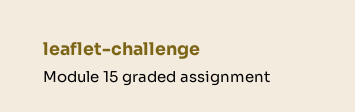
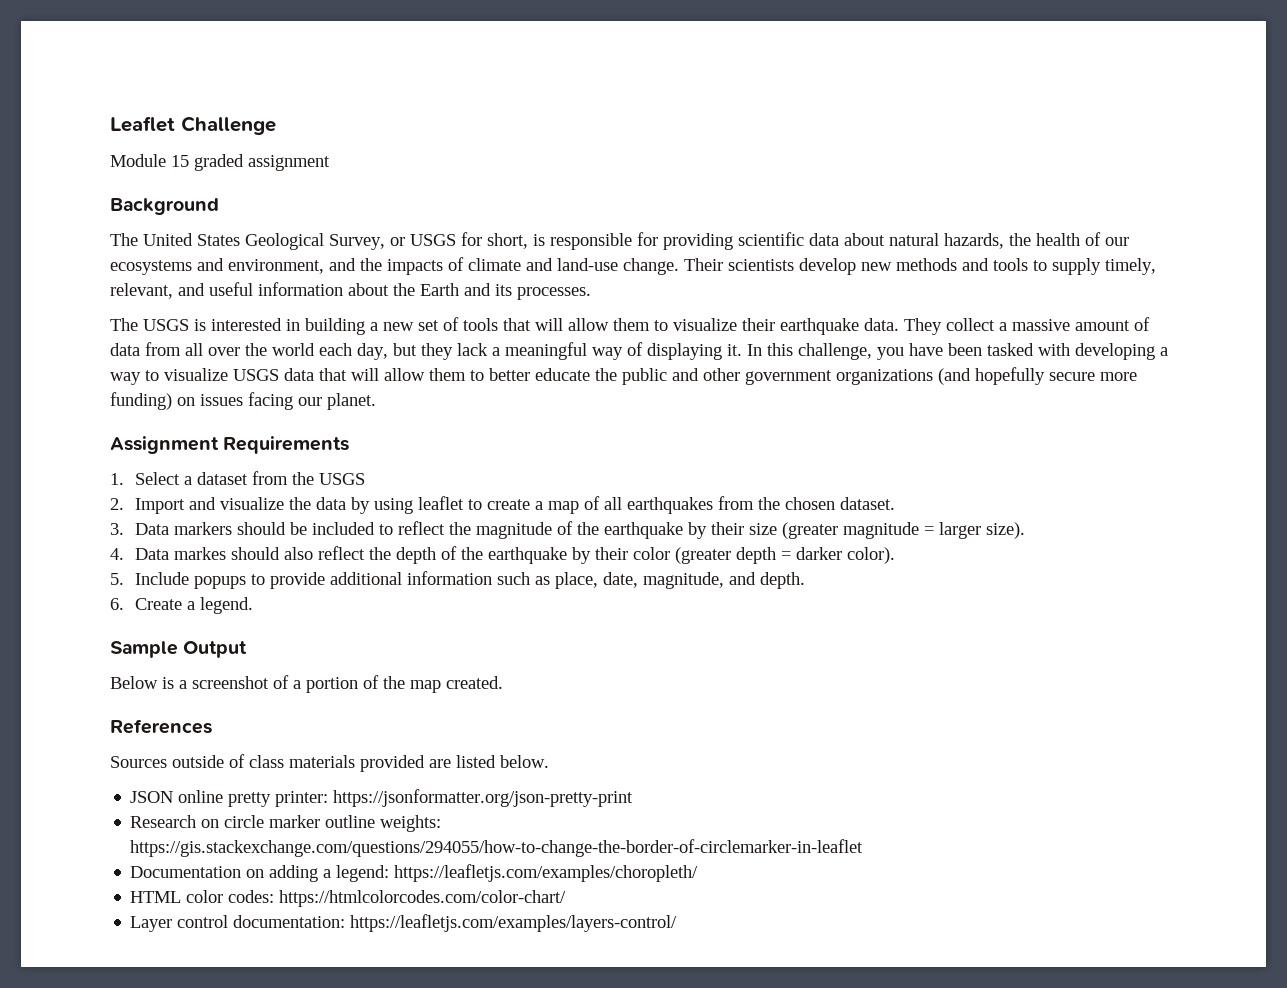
- leaflet-challenge
+ Leaflet Challenge
+ Background
+ The United States Geological Survey, or USGS for short, is responsible for providing scientific data about natural hazards, the health of our ecosystems and environment, and the impacts of climate and land-use change. Their scientists develop new methods and tools to supply timely, relevant, and useful information about the Earth and its processes.
+ The USGS is interested in building a new set of tools that will allow them to visualize their earthquake data. They collect a massive amount of data from all over the world each day, but they lack a meaningful way of displaying it. In this challenge, you have been tasked with developing a way to visualize USGS data that will allow them to better educate the public and other government organizations (and hopefully secure more funding) on issues facing our planet.
+ Assignment Requirements
+ 1. Select a dataset from the USGS
+ 2. Import and visualize the data by using leaflet to create a map of all earthquakes from the chosen dataset.
+ 3. Data markers should be included to reflect the magnitude of the earthquake by their size (greater magnitude = larger size).
+ 4. Data markes should also reflect the depth of the earthquake by their color (greater depth = darker color).
+ 5. Include popups to provide additional information such as place, date, magnitude, and depth.
+ 6. Create a legend.
+ Sample Output
+ Below is a screenshot of a portion of the map created.
+ References
+ Sources outside of class materials provided are listed below.
+ JSON online pretty printer: https://jsonformatter.org/json-pretty-print
+ Research on circle marker outline weights: https://gis.stackexchange.com/questions/294055/how-to-change-the-border-of-circlemarker-in-leaflet
+ Documentation on adding a legend: https://leafletjs.com/examples/choropleth/
+ HTML color codes: https://htmlcolorcodes.com/color-chart/
+ Layer control documentation: https://leafletjs.com/examples/layers-control/

